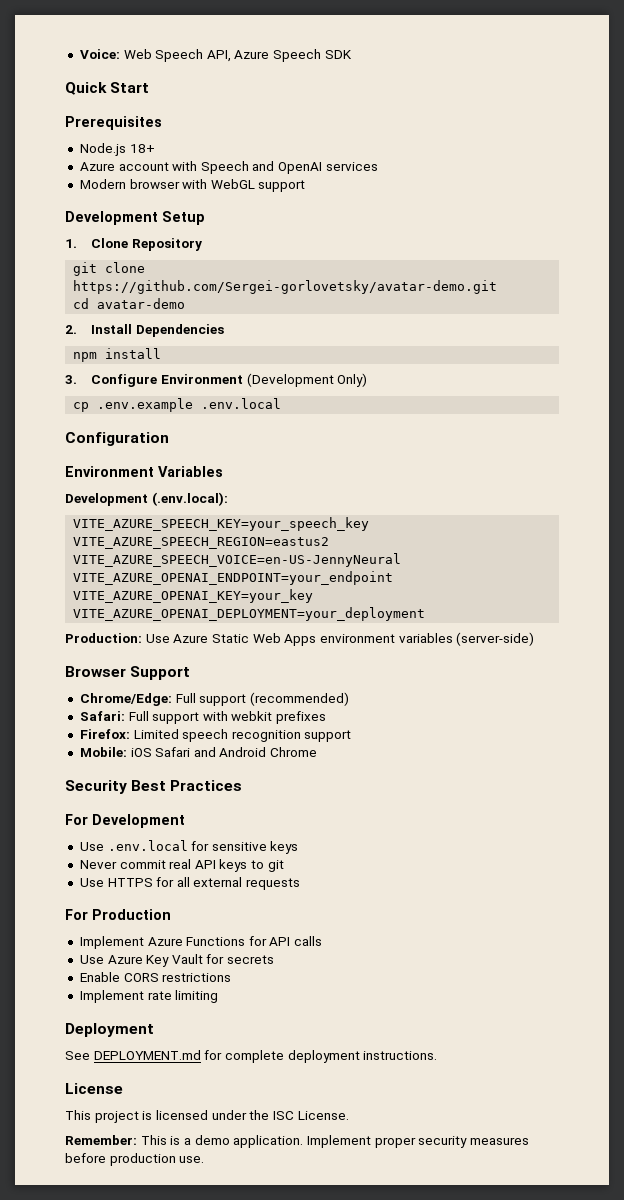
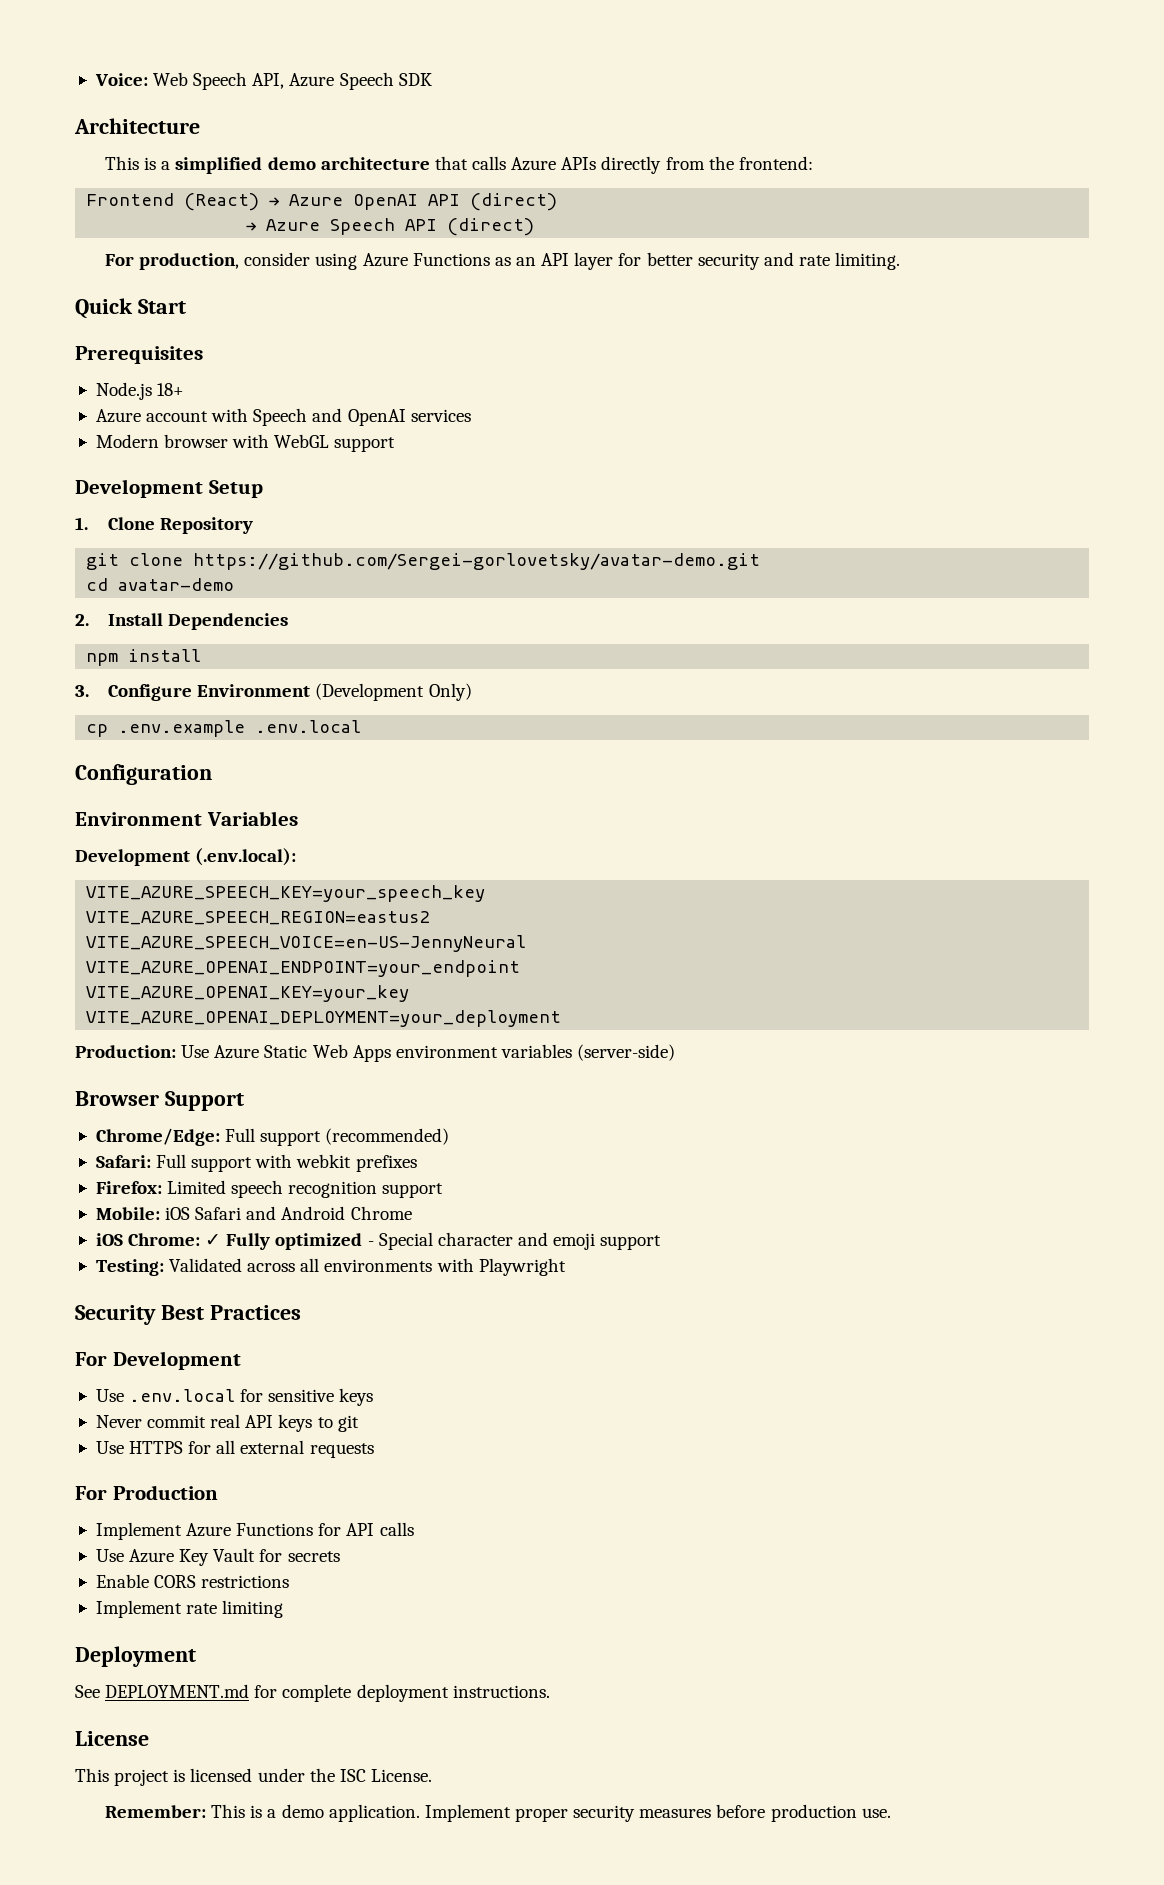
+ Architecture
+ This is a simplified demo architecture that calls Azure APIs directly from the frontend:
+ Frontend (React) → Azure OpenAI API (direct)
+ → Azure Speech API (direct)
+ For production, consider using Azure Functions as an API layer for better security and rate limiting.
+ iOS Chrome: ✓ Fully optimized - Special character and emoji support
+ Testing: Validated across all environments with Playwright

